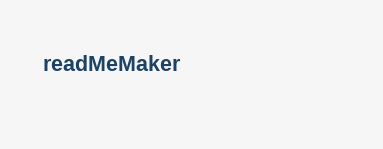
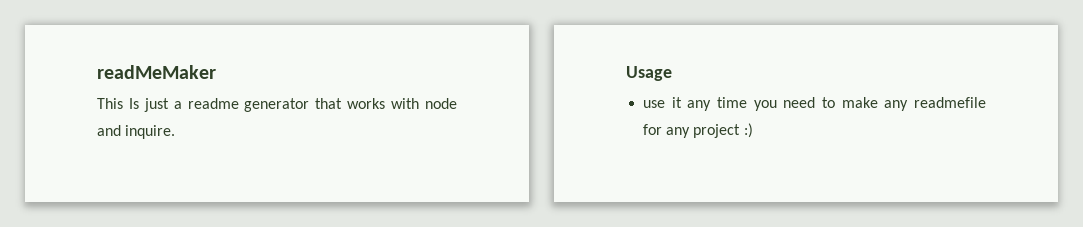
+ This Is just a readme generator that works with node and inquire.
+ Usage
+ use it any time you need to make any readmefile for any project :)

